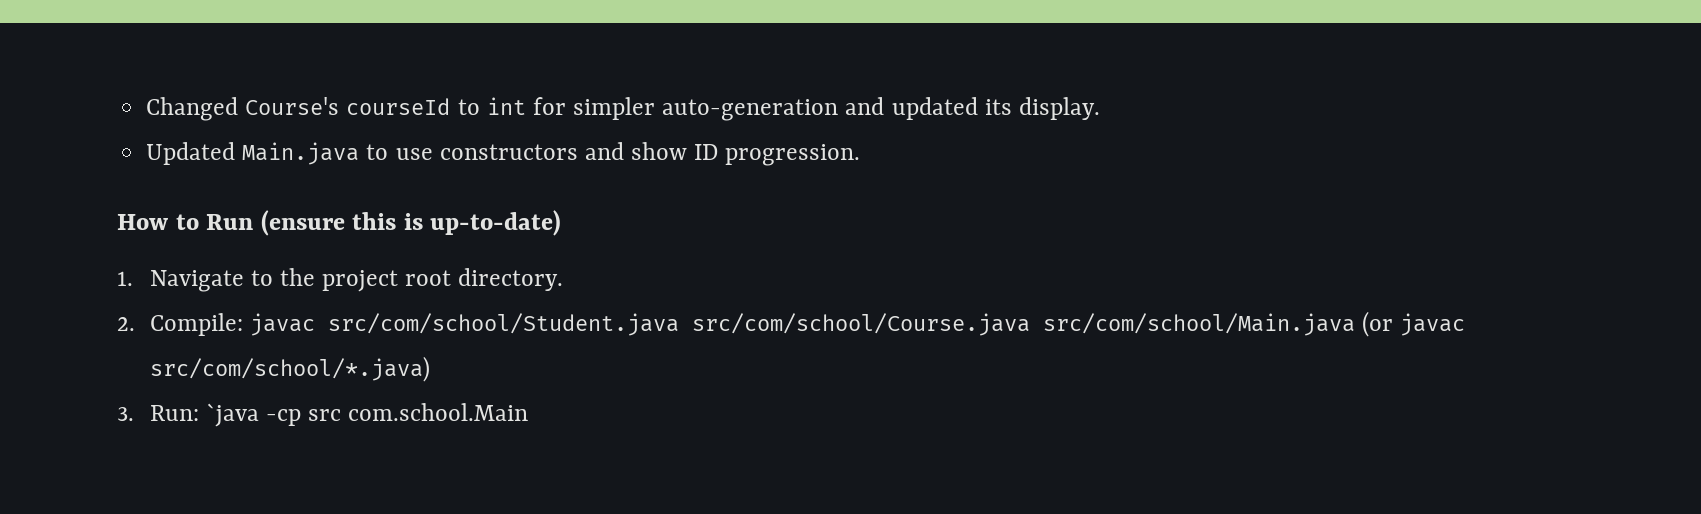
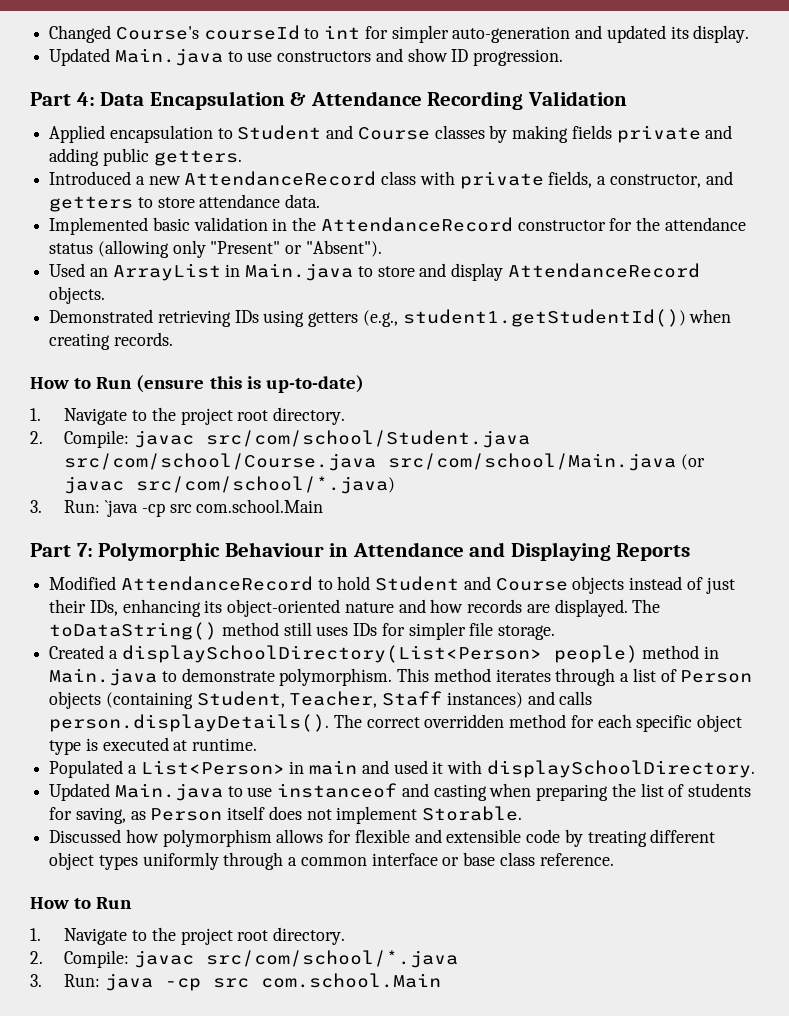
+ Part 4: Data Encapsulation & Attendance Recording Validation
+ Applied encapsulation to Student and Course classes by making fields private and adding public getters.
+ Introduced a new AttendanceRecord class with private fields, a constructor, and getters to store attendance data.
+ Implemented basic validation in the AttendanceRecord constructor for the attendance status (allowing only "Present" or "Absent").
+ Used an ArrayList in Main.java to store and display AttendanceRecord objects.
+ Demonstrated retrieving IDs using getters (e.g., student1.getStudentId()) when creating records.
+ Part 7: Polymorphic Behaviour in Attendance and Displaying Reports
+ Modified AttendanceRecord to hold Student and Course objects instead of just their IDs, enhancing its object-oriented nature and how records are displayed. The toDataString() method still uses IDs for simpler file storage.
+ Created a displaySchoolDirectory(List<Person> people) method in Main.java to demonstrate polymorphism. This method iterates through a list of Person objects (containing Student, Teacher, Staff instances) and calls person.displayDetails(). The correct overridden method for each specific object type is executed at runtime.
+ Populated a List<Person> in main and used it with displaySchoolDirectory.
+ Updated Main.java to use instanceof and casting when preparing the list of students for saving, as Person itself does not implement Storable.
+ Discussed how polymorphism allows for flexible and extensible code by treating different object types uniformly through a common interface or base class reference.
+ How to Run
+ 1. Navigate to the project root directory.
+ 2. Compile: javac src/com/school/*.java
+ 3. Run: java -cp src com.school.Main

